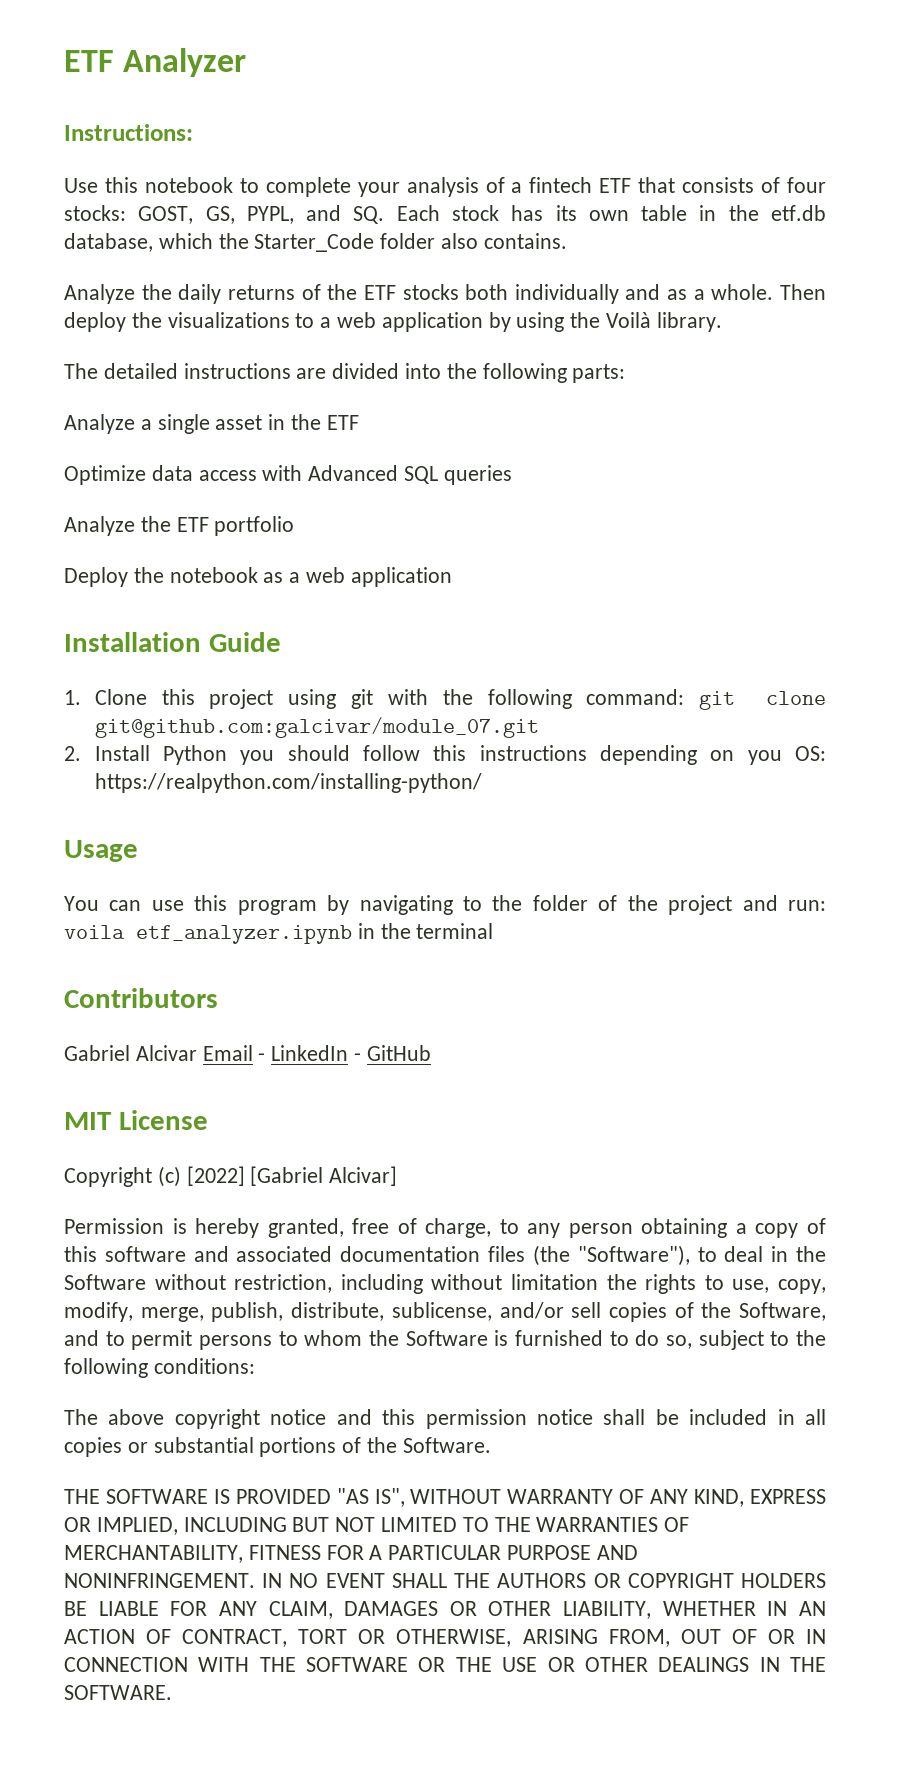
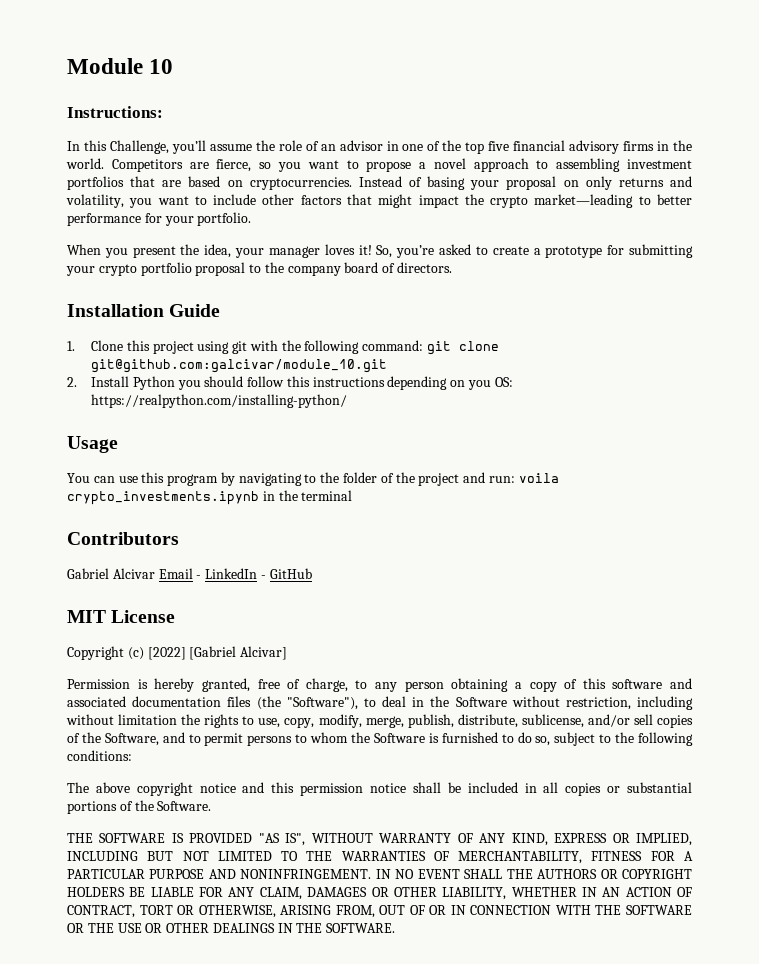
- ETF Analyzer
+ Module 10
- Use this notebook to complete your analysis of a fintech ETF that consists of four stocks: GOST, GS, PYPL, and SQ. Each stock has its own table in the etf.db database, which the Starter_Code folder also contains.
- Analyze the daily returns of the ETF stocks both individually and as a whole. Then deploy the visualizations to a web application by using the Voilà library.
- The detailed instructions are divided into the following parts:
- Analyze a single asset in the ETF
- Optimize data access with Advanced SQL queries
- Analyze the ETF portfolio
- Deploy the notebook as a web application
+ In this Challenge, you’ll assume the role of an advisor in one of the top five financial advisory firms in the world. Competitors are fierce, so you want to propose a novel approach to assembling investment portfolios that are based on cryptocurrencies. Instead of basing your proposal on only returns and volatility, you want to include other factors that might impact the crypto market—leading to better performance for your portfolio.
+ When you present the idea, your manager loves it! So, you’re asked to create a prototype for submitting your crypto portfolio proposal to the company board of directors.
- 1. Clone this project using git with the following command: git clone git@github.com:galcivar/module_07.git
+ 1. Clone this project using git with the following command: git clone git@github.com:galcivar/module_10.git
- You can use this program by navigating to the folder of the project and run: voila etf_analyzer.ipynb in the terminal
+ You can use this program by navigating to the folder of the project and run: voila crypto_investments.ipynb in the terminal

